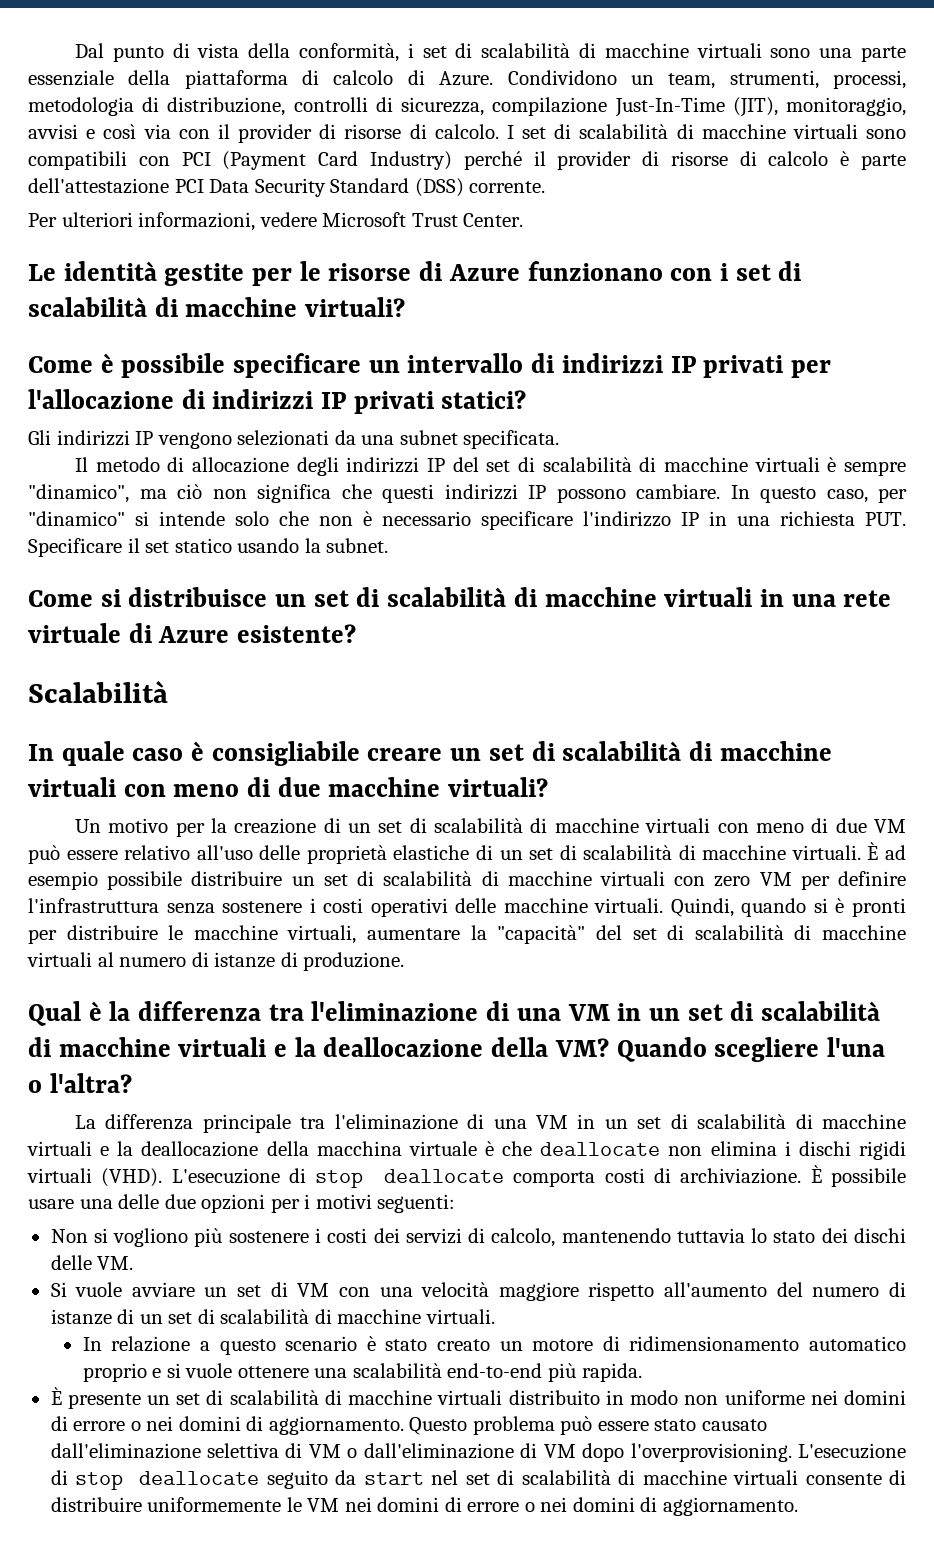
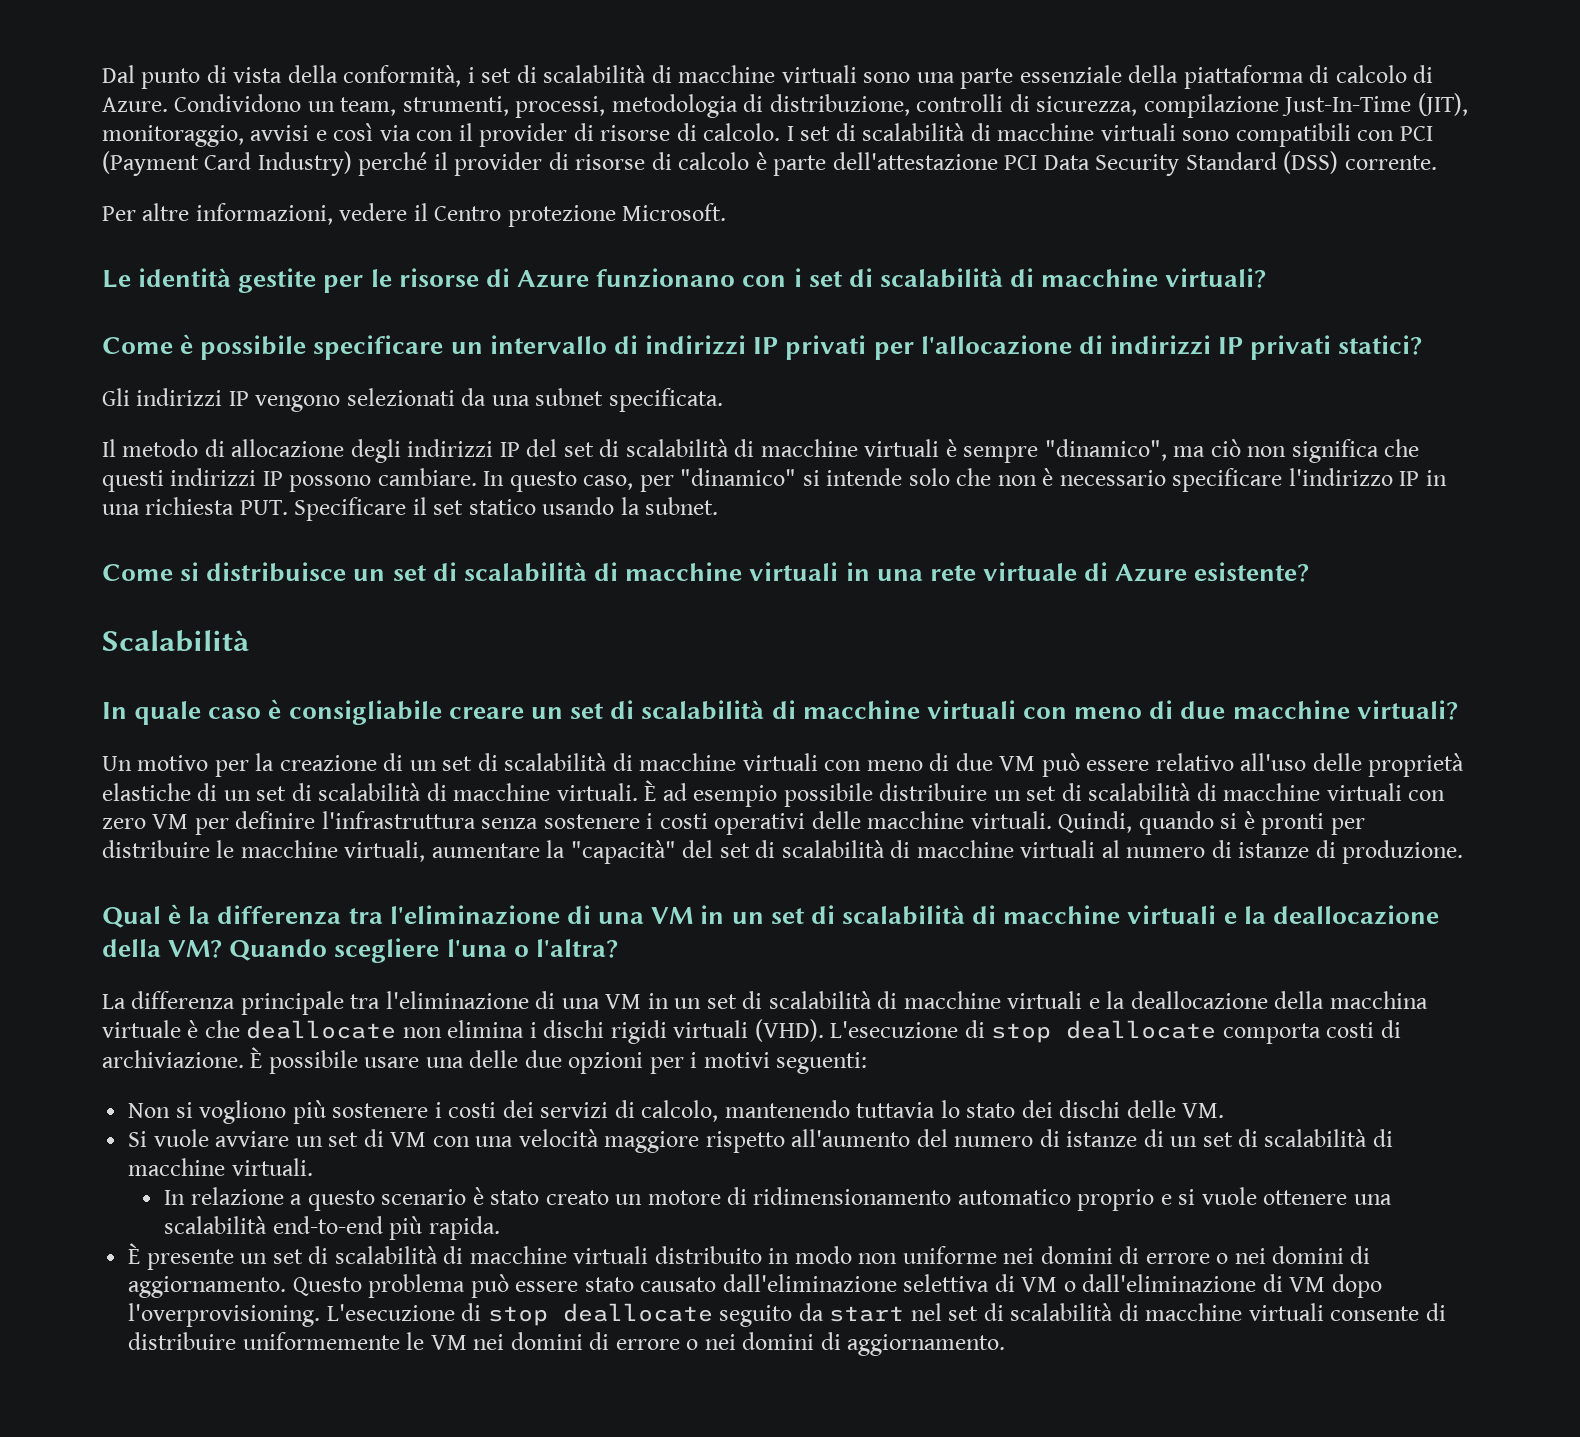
- Per ulteriori informazioni, vedere Microsoft Trust Center.
+ Per altre informazioni, vedere il Centro protezione Microsoft.

